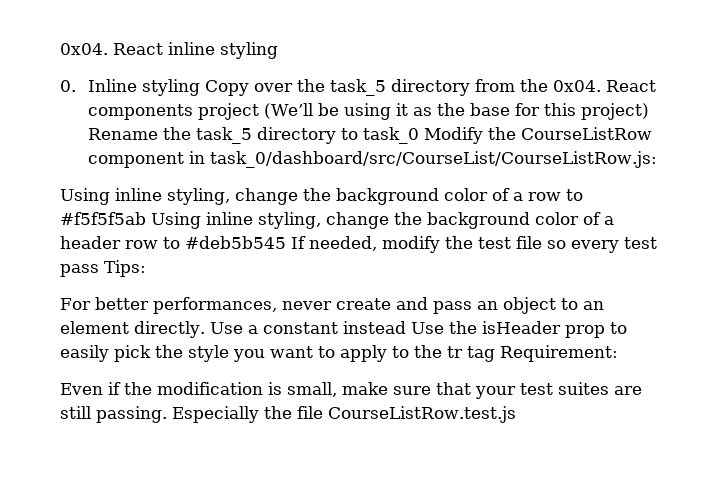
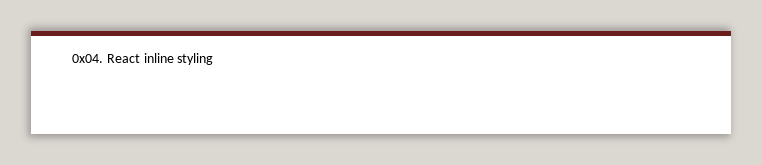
- 0. Inline styling Copy over the task_5 directory from the 0x04. React components project (We’ll be using it as the base for this project) Rename the task_5 directory to task_0 Modify the CourseListRow component in task_0/dashboard/src/CourseList/CourseListRow.js:
- Using inline styling, change the background color of a row to #f5f5f5ab Using inline styling, change the background color of a header row to #deb5b545 If needed, modify the test file so every test pass Tips:
- For better performances, never create and pass an object to an element directly. Use a constant instead Use the isHeader prop to easily pick the style you want to apply to the tr tag Requirement:
- Even if the modification is small, make sure that your test suites are still passing. Especially the file CourseListRow.test.js

